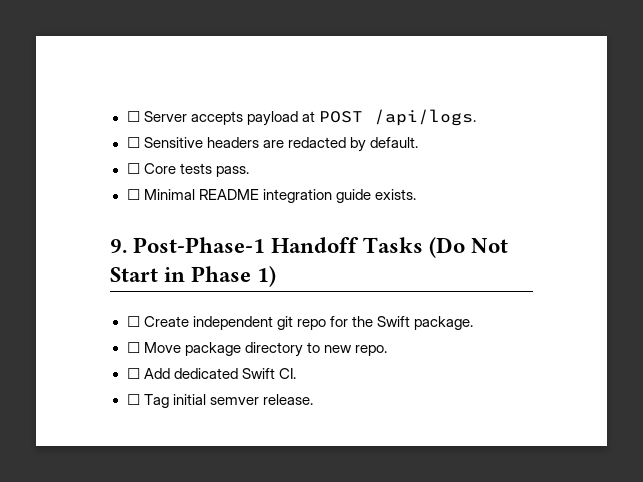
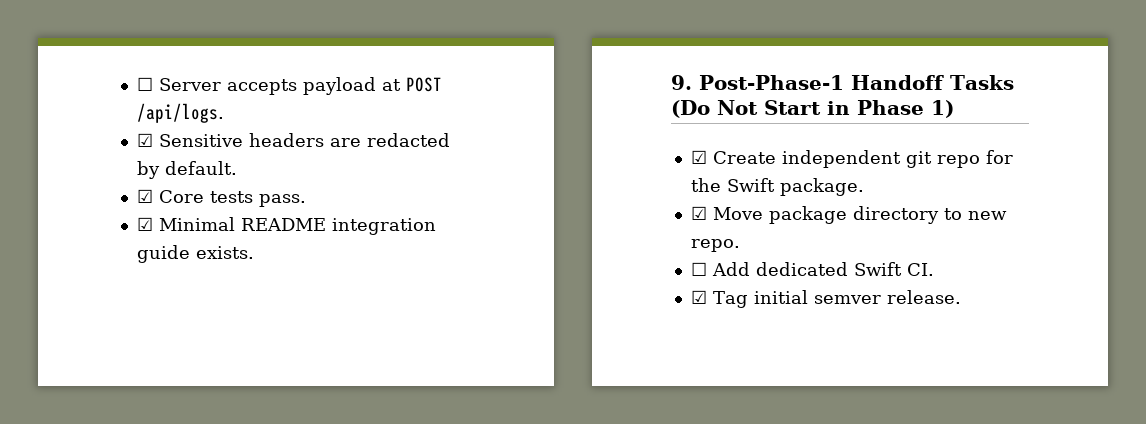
- ☐ Sensitive headers are redacted by default.
+ ☑ Sensitive headers are redacted by default.
- ☐ Core tests pass.
+ ☑ Core tests pass.
- ☐ Minimal README integration guide exists.
+ ☑ Minimal README integration guide exists.
- ☐ Create independent git repo for the Swift package.
+ ☑ Create independent git repo for the Swift package.
- ☐ Move package directory to new repo.
+ ☑ Move package directory to new repo.
- ☐ Tag initial semver release.
+ ☑ Tag initial semver release.

